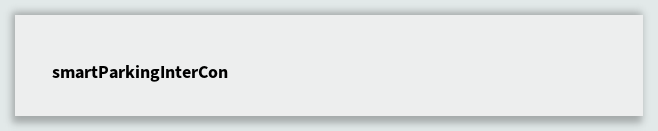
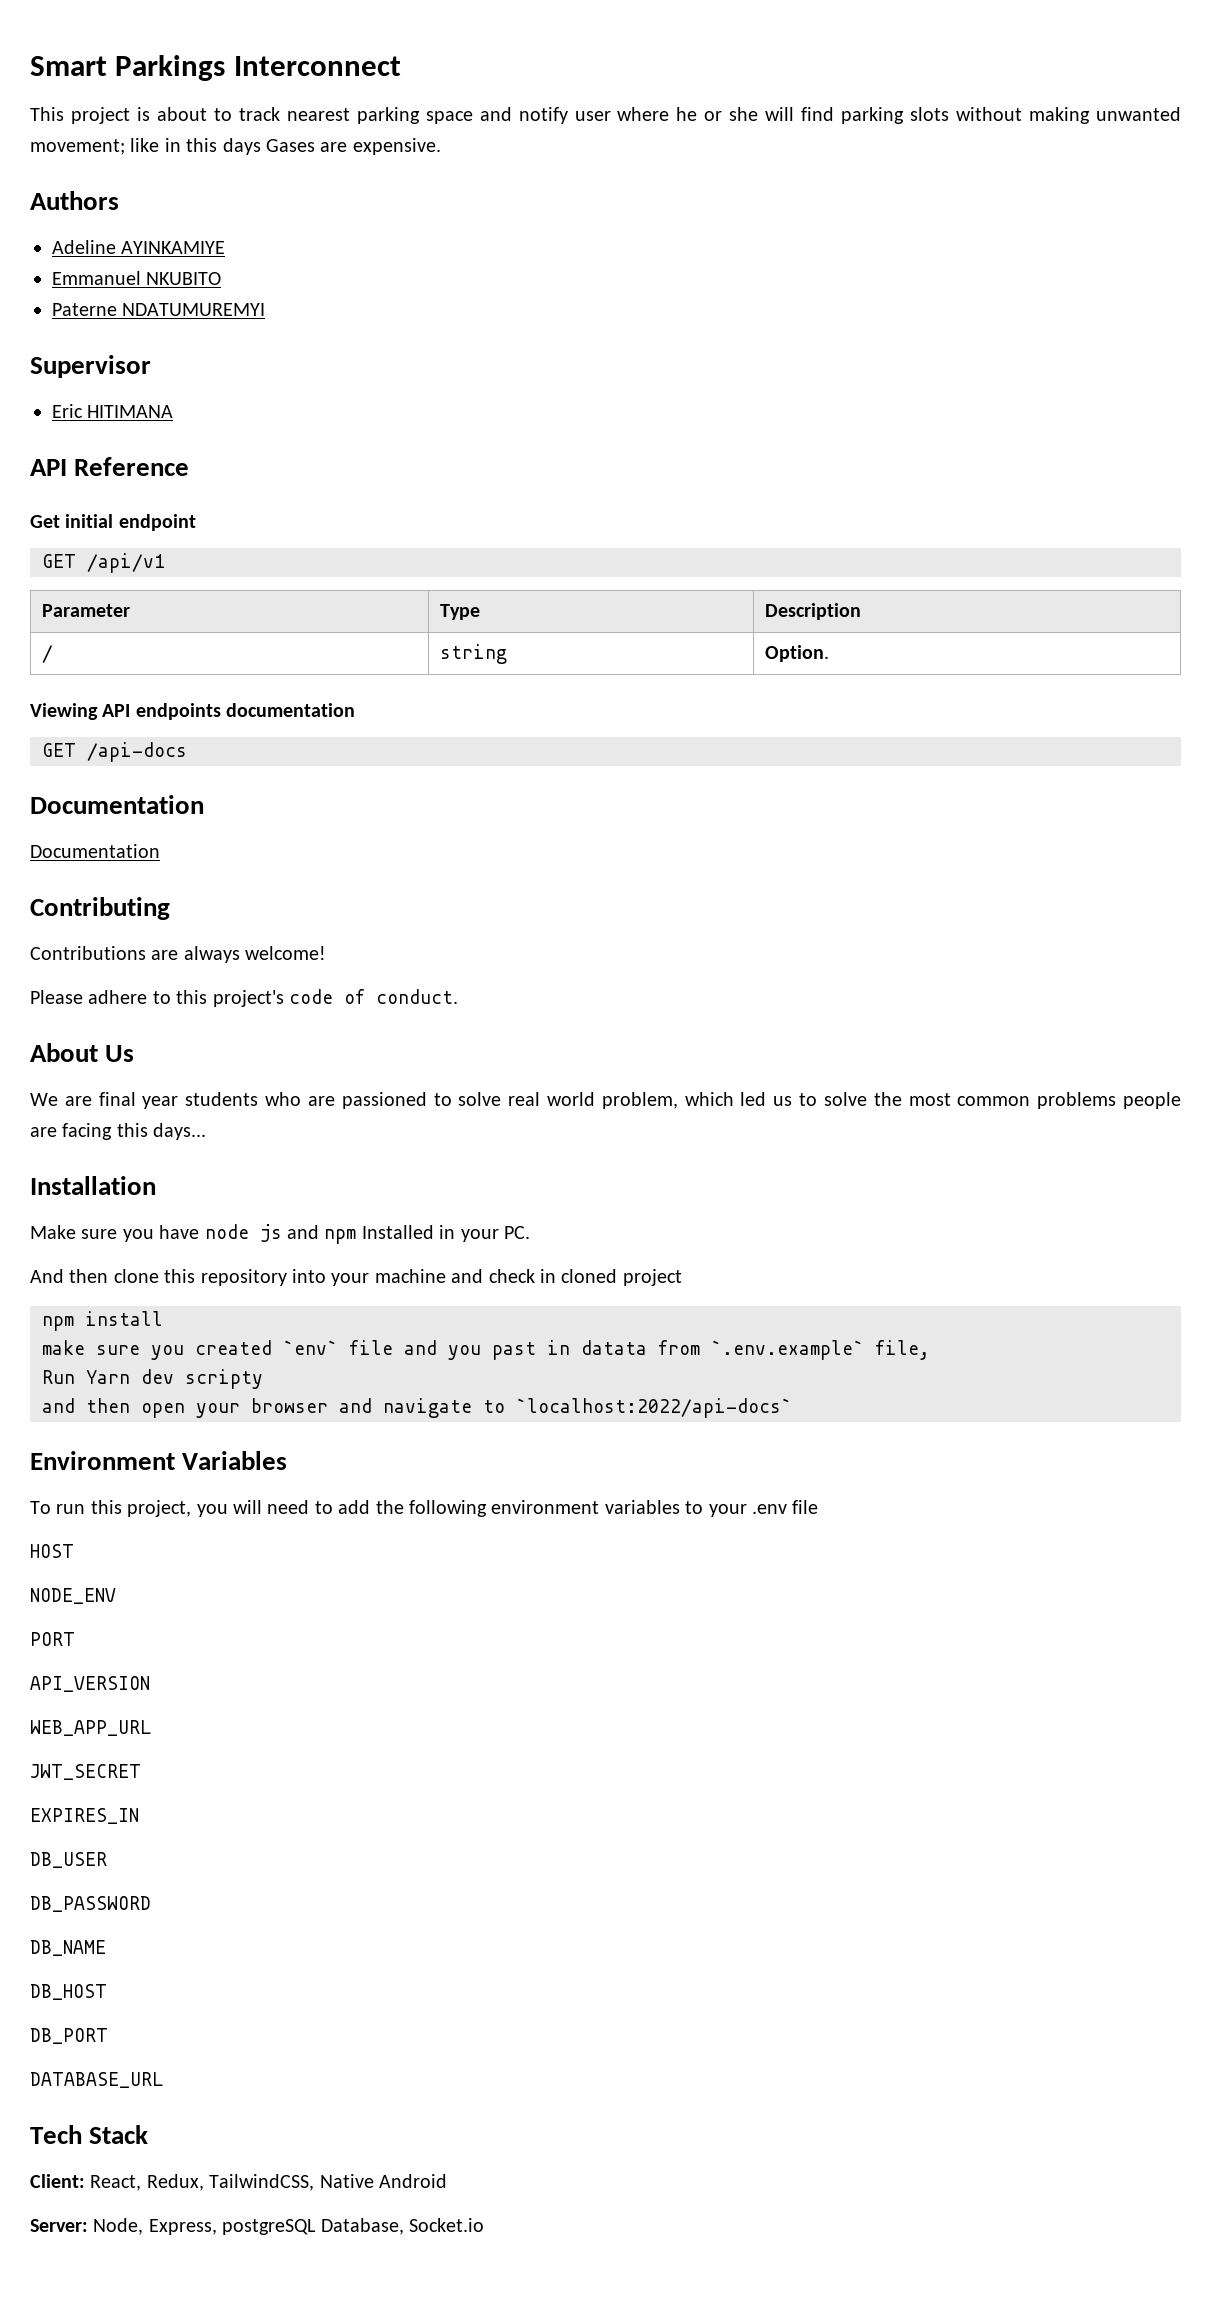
- smartParkingInterCon
+ Smart Parkings Interconnect
+ This project is about to track nearest parking space and notify user where he or she will find parking slots without making unwanted movement; like in this days Gases are expensive.
+ Authors
+ Adeline AYINKAMIYE
+ Emmanuel NKUBITO
+ Paterne NDATUMUREMYI
+ Supervisor
+ Eric HITIMANA
+ API Reference
+ Get initial endpoint
+ GET /api/v1
+ Parameter | Type | Description
+ / | string | Option.
+ Viewing API endpoints documentation
+ GET /api-docs
+ Documentation
+ Documentation
+ Contributing
+ Contributions are always welcome!
+ Please adhere to this project's code of conduct.
+ About Us
+ We are final year students who are passioned to solve real world problem, which led us to solve the most common problems people are facing this days...
+ Installation
+ Make sure you have node js and npm Installed in your PC.
+ And then clone this repository into your machine and check in cloned project
+ npm install
+ make sure you created `env` file and you past in datata from `.env.example` file,
+ Run Yarn dev scripty
+ and then open your browser and navigate to `localhost:2022/api-docs`
+ Environment Variables
+ To run this project, you will need to add the following environment variables to your .env file
+ HOST
+ NODE_ENV
+ PORT
+ API_VERSION
+ WEB_APP_URL
+ JWT_SECRET
+ EXPIRES_IN
+ DB_USER
+ DB_PASSWORD
+ DB_NAME
+ DB_HOST
+ DB_PORT
+ DATABASE_URL
+ Tech Stack
+ Client: React, Redux, TailwindCSS, Native Android
+ Server: Node, Express, postgreSQL Database, Socket.io

